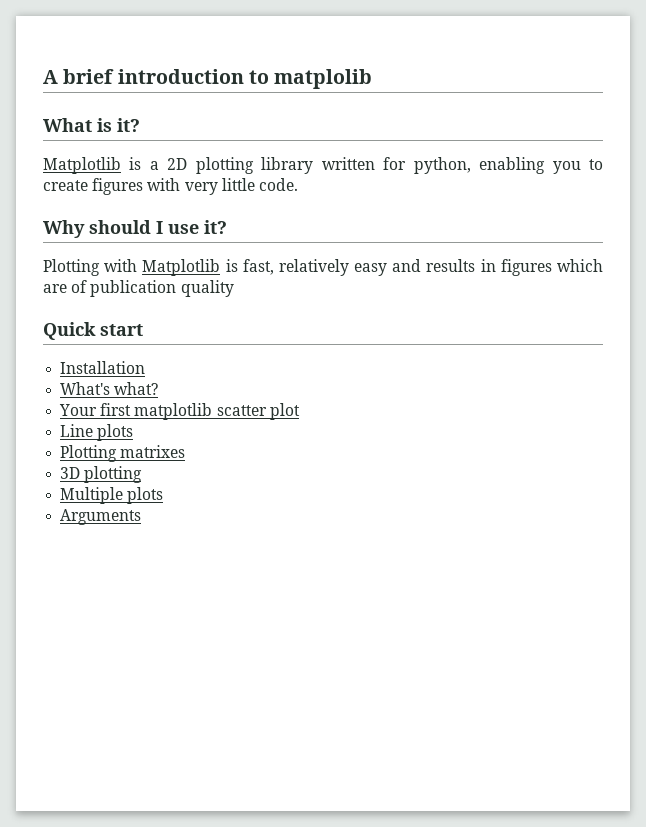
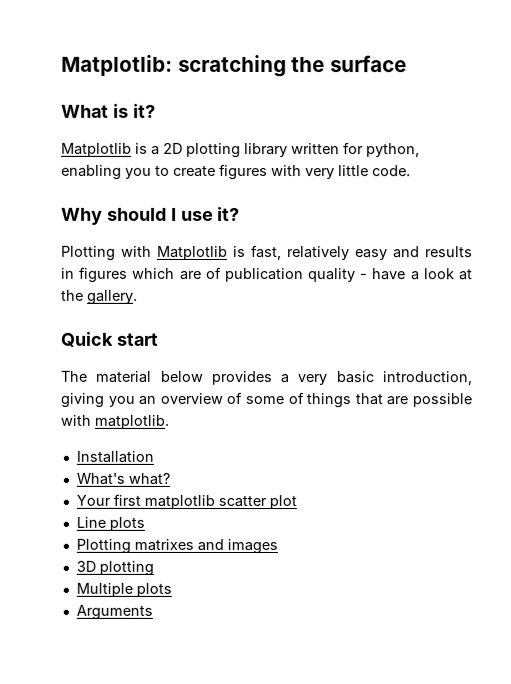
- A brief introduction to matplolib
+ Matplotlib: scratching the surface
- Plotting with Matplotlib is fast, relatively easy and results in figures which are of publication quality
+ Plotting with Matplotlib is fast, relatively easy and results in figures which are of publication quality - have a look at the gallery.
  Quick start
+ The material below provides a very basic introduction, giving you an overview of some of things that are possible with matplotlib.
- Plotting matrixes
+ Plotting matrixes and images

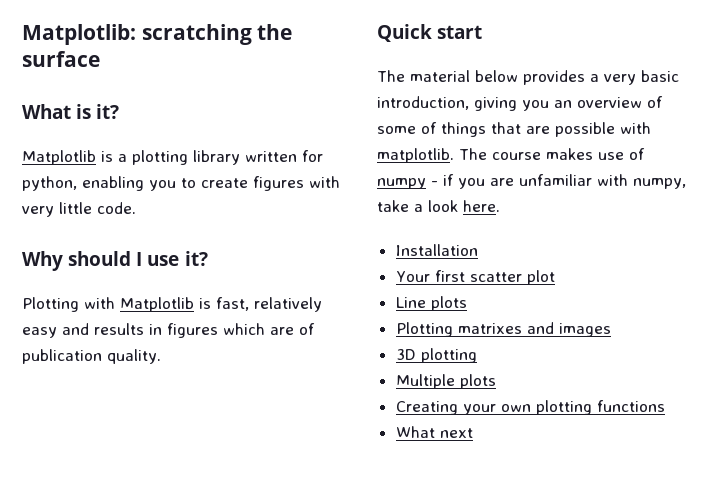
- Matplotlib is a 2D plotting library written for python, enabling you to create figures with very little code.
+ Matplotlib is a plotting library written for python, enabling you to create figures with very little code.
- Plotting with Matplotlib is fast, relatively easy and results in figures which are of publication quality - have a look at the gallery.
+ Plotting with Matplotlib is fast, relatively easy and results in figures which are of publication quality.
+ The course makes use of numpy - if you are unfamiliar with numpy, take a look here.
- What's what?
- Your first matplotlib scatter plot
+ Your first scatter plot
- Arguments
+ Creating your own plotting functions
+ What next

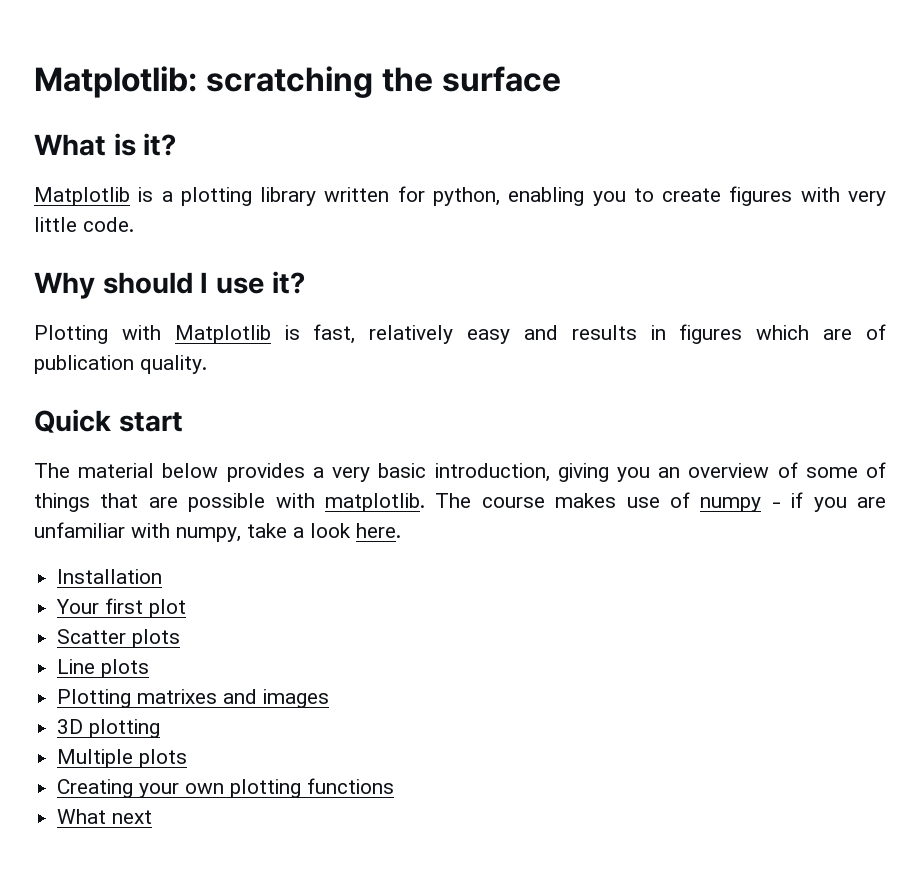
- Your first scatter plot
+ Your first plot
+ Scatter plots

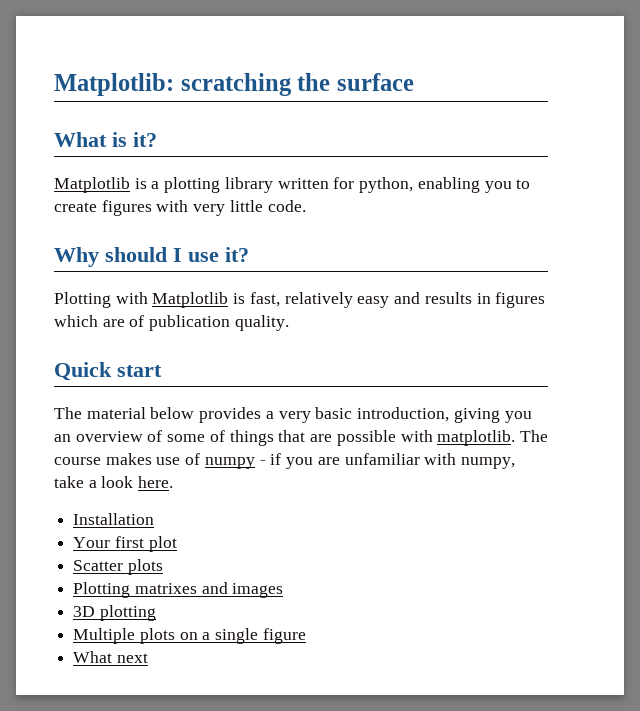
- Line plots
- Multiple plots
- Creating your own plotting functions
+ Multiple plots on a single figure

